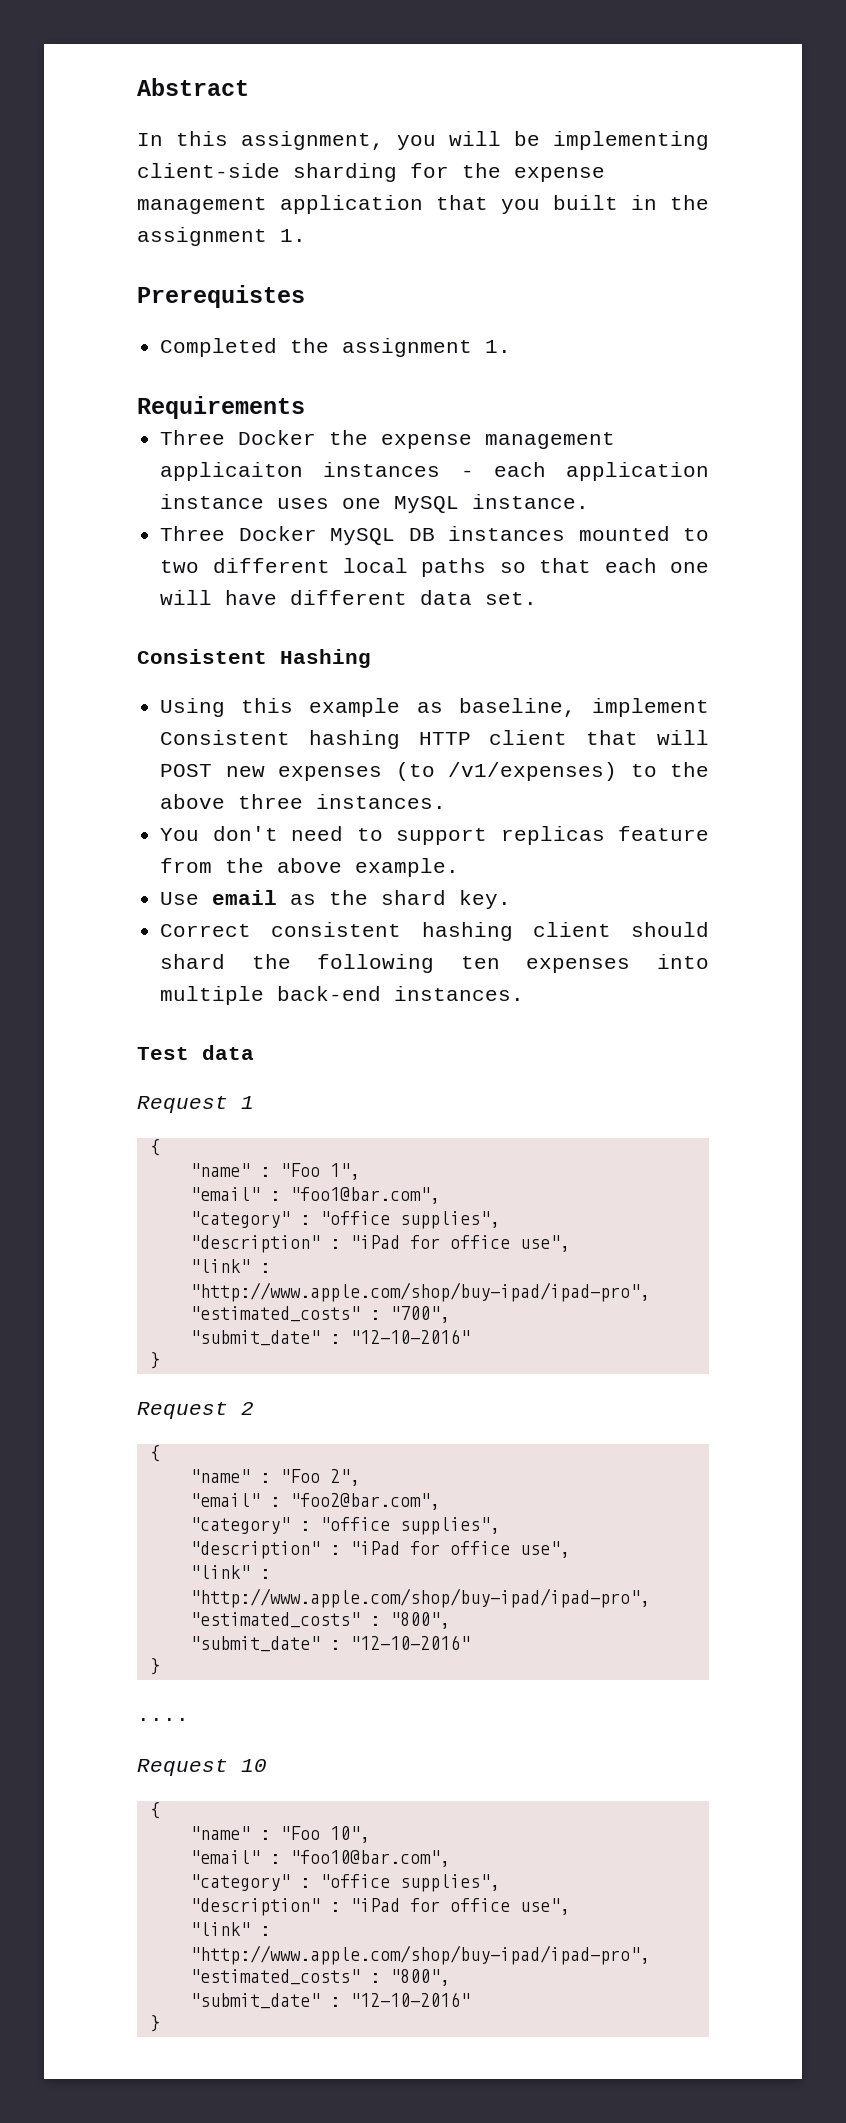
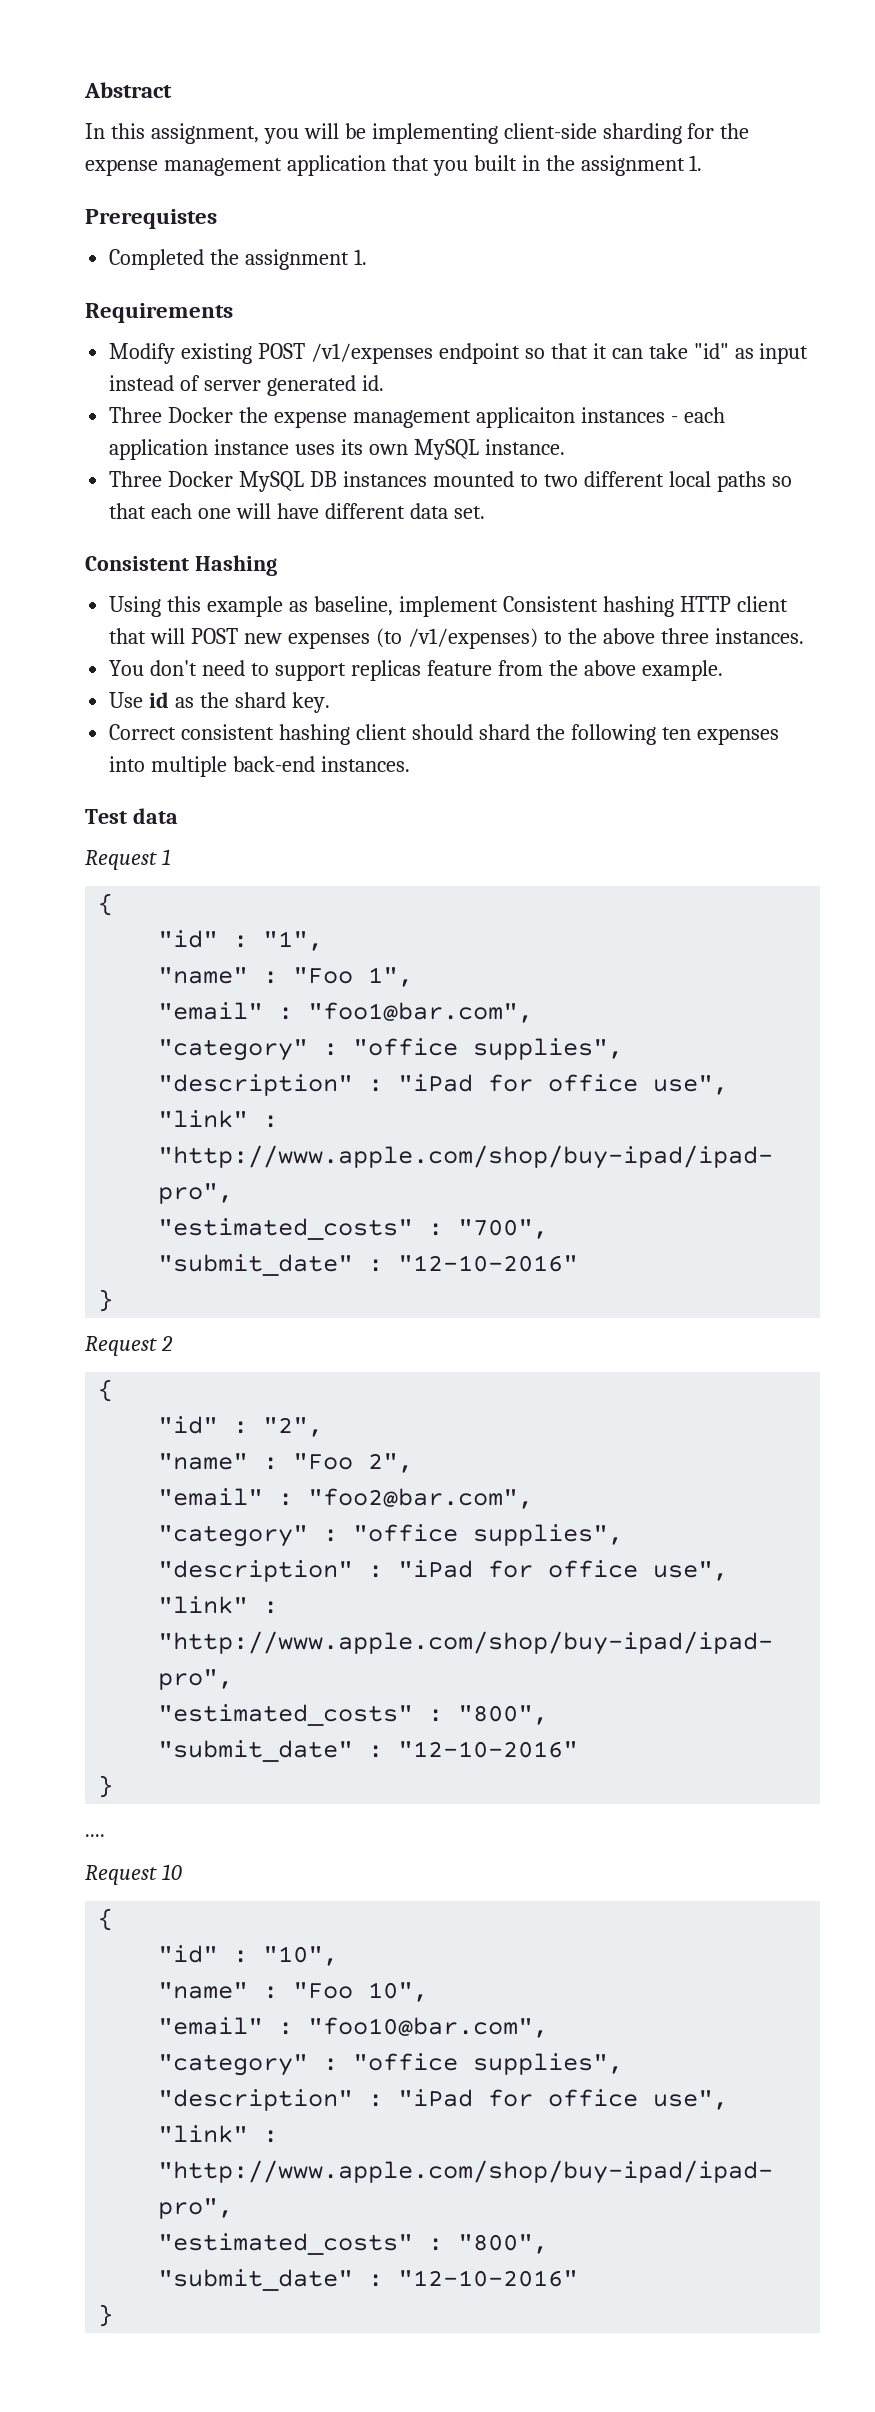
+ Modify existing POST /v1/expenses endpoint so that it can take "id" as input instead of server generated id.
- Three Docker the expense management applicaiton instances - each application instance uses one MySQL instance.
+ Three Docker the expense management applicaiton instances - each application instance uses its own MySQL instance.
- Use email as the shard key.
+ Use id as the shard key.
+ "id" : "1",
+ "id" : "2",
+ "id" : "10",

